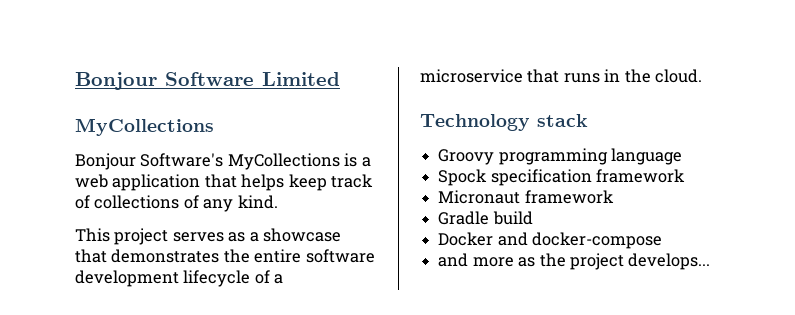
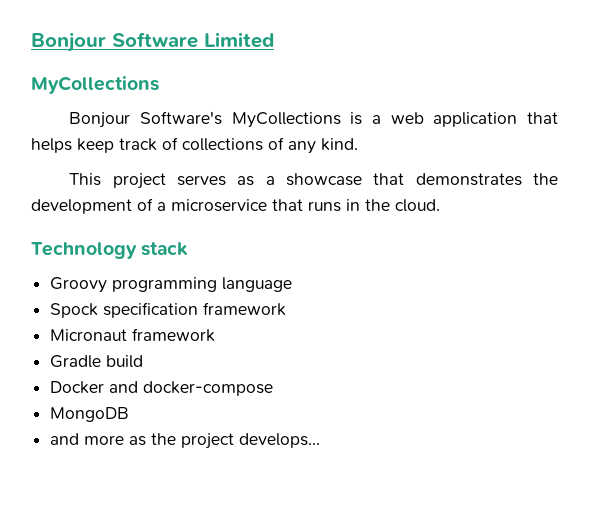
- This project serves as a showcase that demonstrates the entire software development lifecycle of a microservice that runs in the cloud.
+ This project serves as a showcase that demonstrates the development of a microservice that runs in the cloud.
+ MongoDB

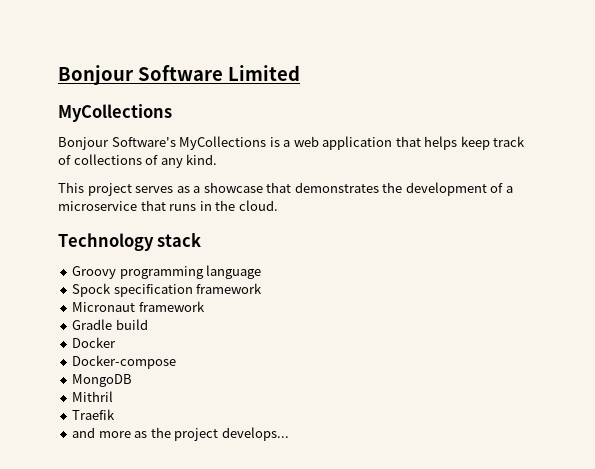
- Docker and docker-compose
+ Docker
+ Docker-compose
+ Mithril
+ Traefik

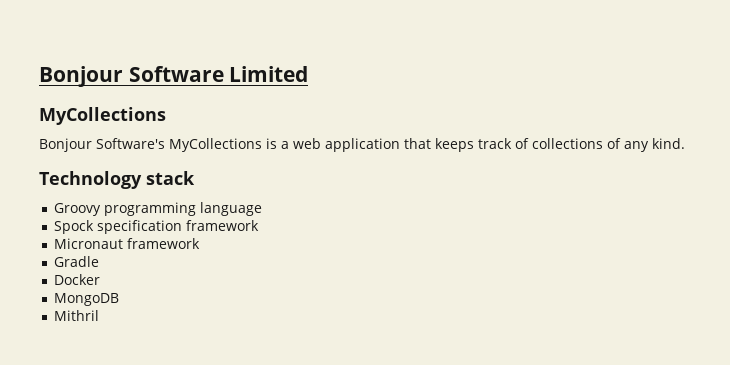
- Bonjour Software's MyCollections is a web application that helps keep track of collections of any kind.
+ Bonjour Software's MyCollections is a web application that keeps track of collections of any kind.
- This project serves as a showcase that demonstrates the development of a microservice that runs in the cloud.
- Gradle build
+ Gradle
- Docker-compose
- Traefik
- and more as the project develops...

